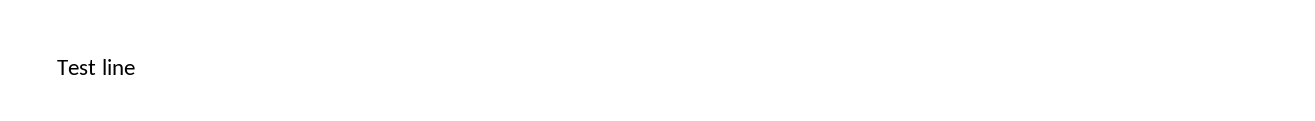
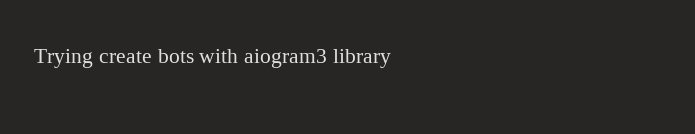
- Test line
+ Trying create bots with aiogram3 library

